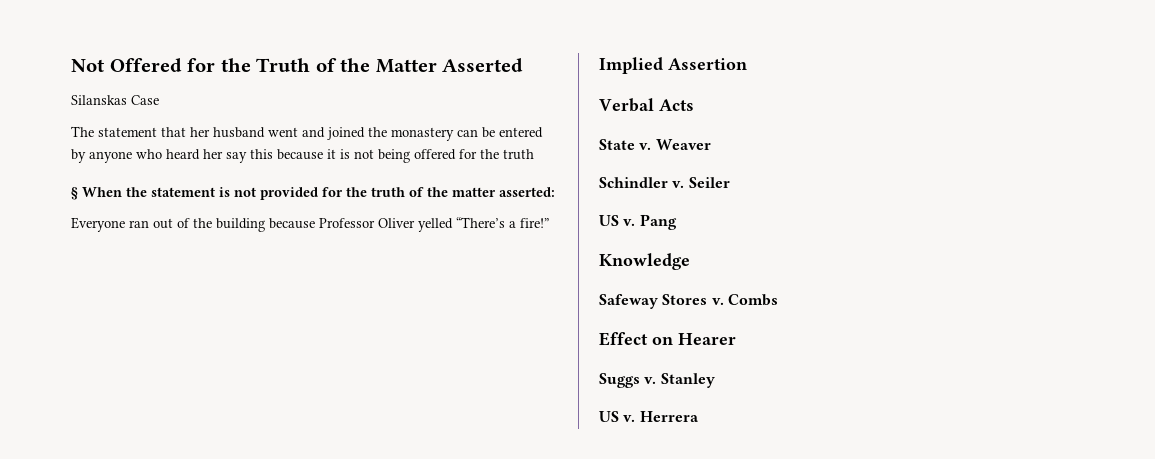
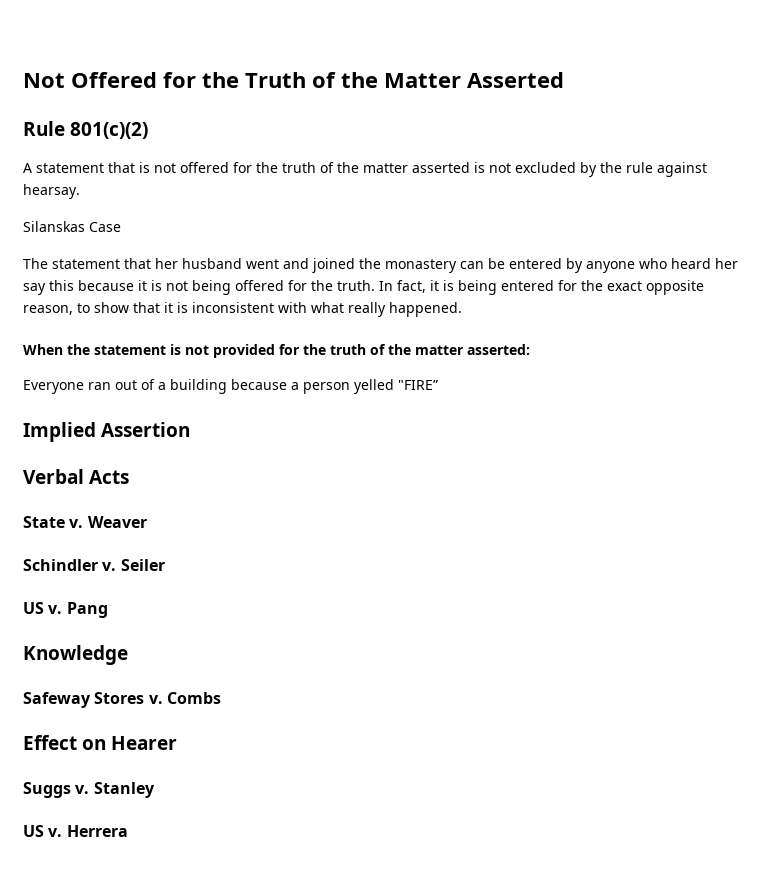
+ Rule 801(c)(2)
+ A statement that is not offered for the truth of the matter asserted is not excluded by the rule against hearsay.
- The statement that her husband went and joined the monastery can be entered by anyone who heard her say this because it is not being offered for the truth
- § When the statement is not provided for the truth of the matter asserted:
+ The statement that her husband went and joined the monastery can be entered by anyone who heard her say this because it is not being offered for the truth. In fact, it is being entered for the exact opposite reason, to show that it is inconsistent with what really happened.
+ When the statement is not provided for the truth of the matter asserted:
- Everyone ran out of the building because Professor Oliver yelled “There’s a fire!”
+ Everyone ran out of a building because a person yelled "FIRE”

